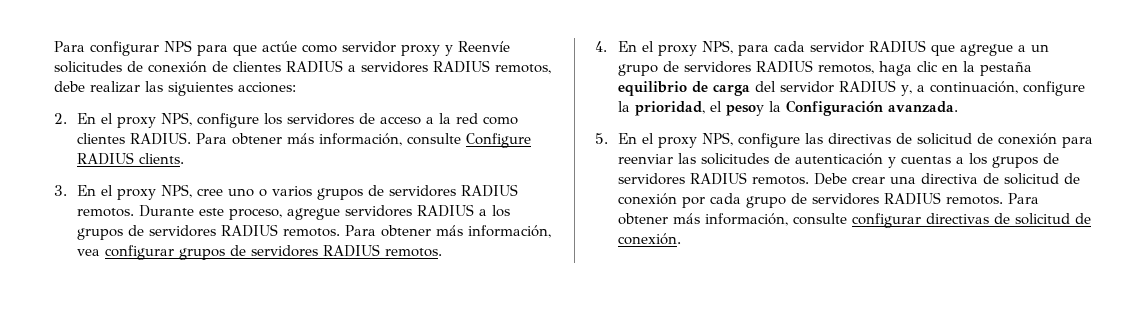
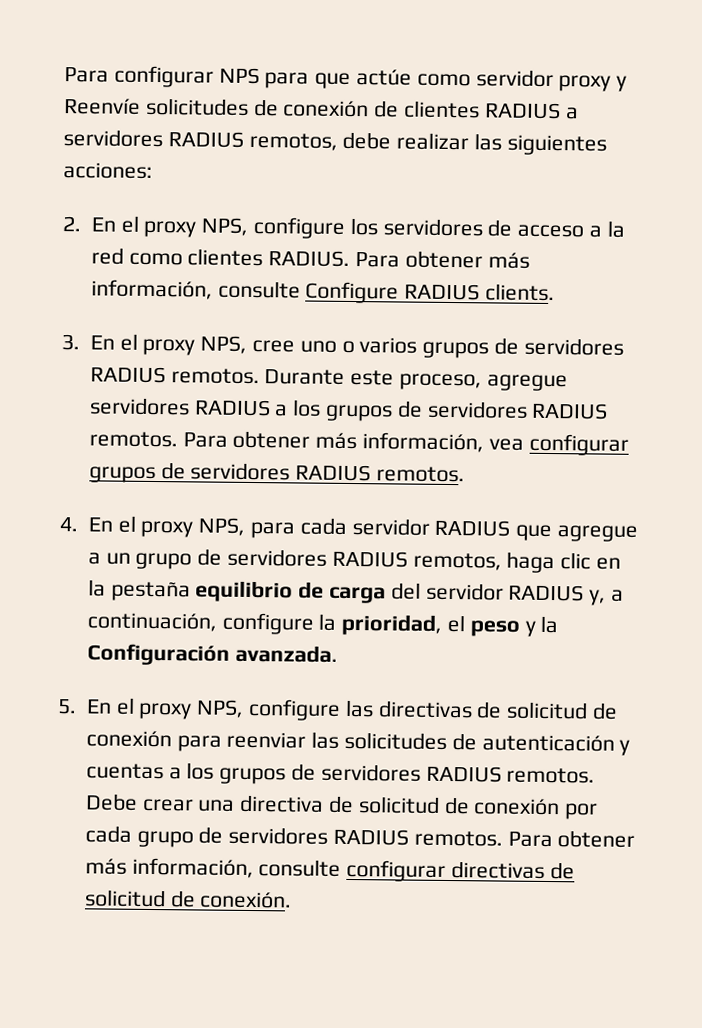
- 4. En el proxy NPS, para cada servidor RADIUS que agregue a un grupo de servidores RADIUS remotos, haga clic en la pestaña equilibrio de carga del servidor RADIUS y, a continuación, configure la prioridad, el pesoy la Configuración avanzada.
+ 4. En el proxy NPS, para cada servidor RADIUS que agregue a un grupo de servidores RADIUS remotos, haga clic en la pestaña equilibrio de carga del servidor RADIUS y, a continuación, configure la prioridad, el peso y la Configuración avanzada.

